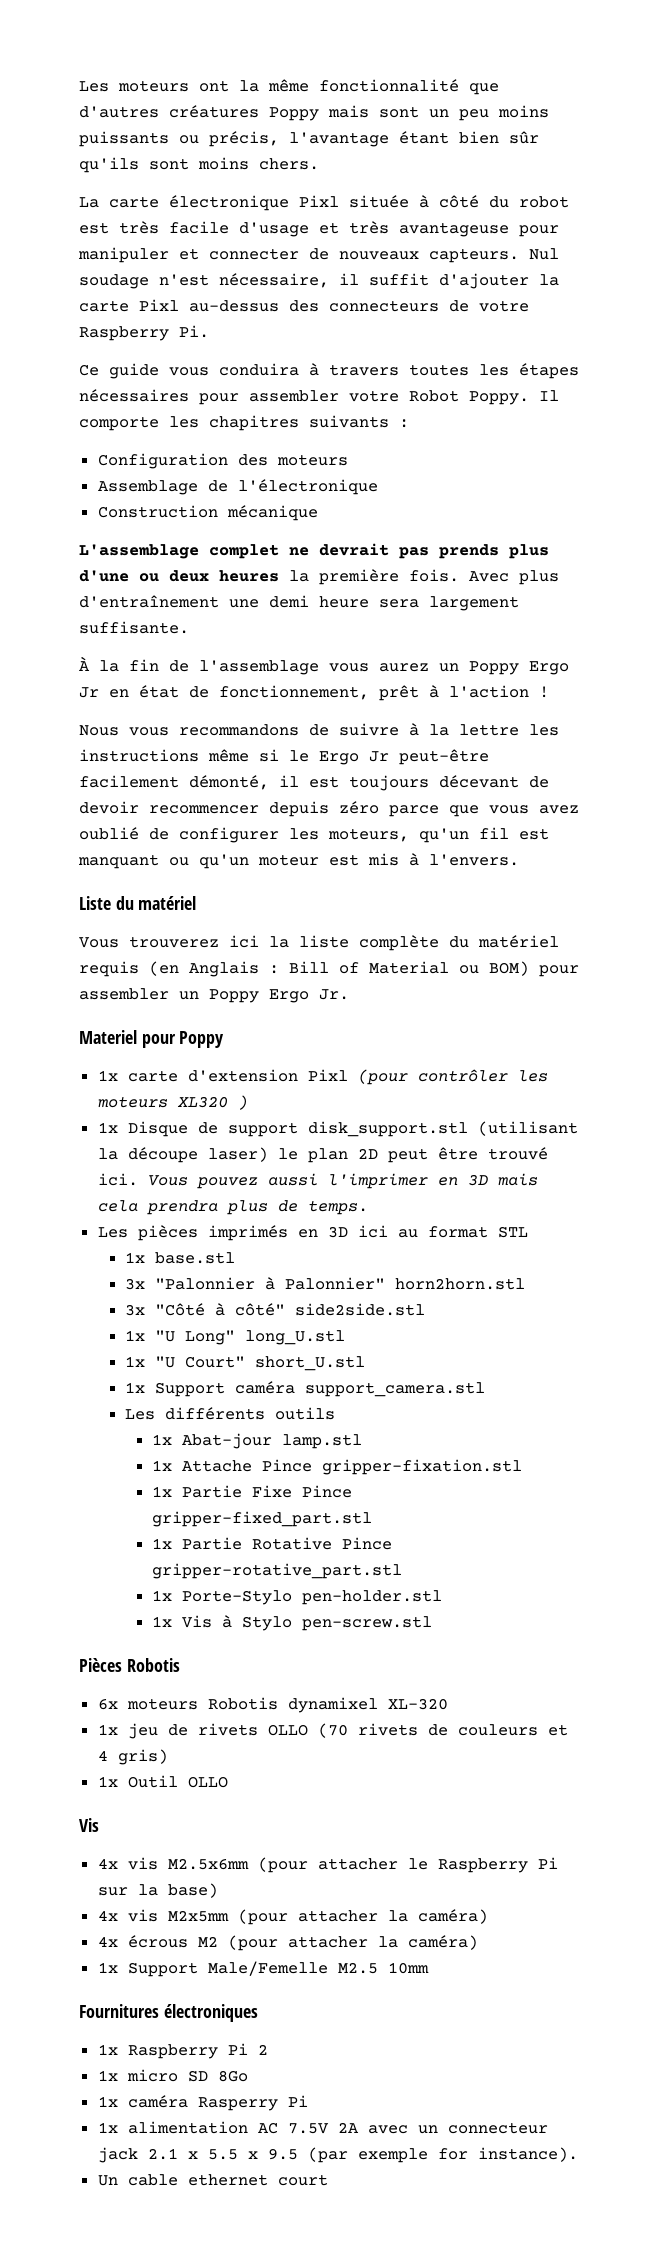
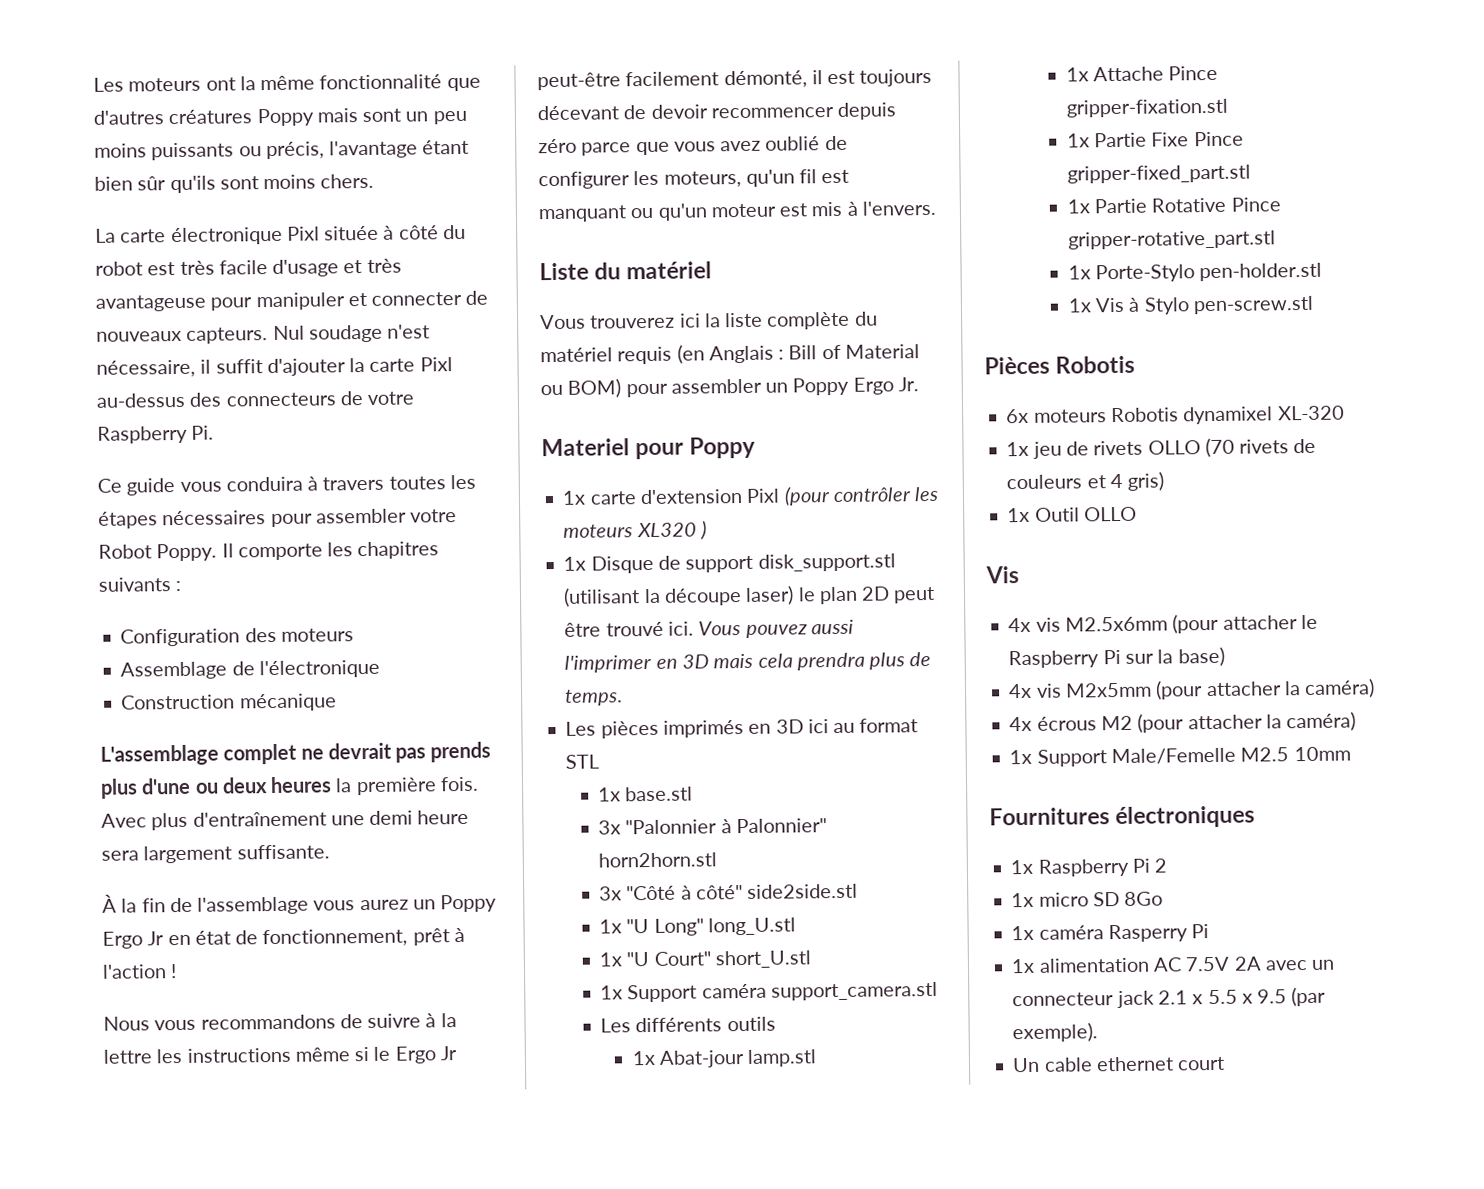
- 1x alimentation AC 7.5V 2A avec un connecteur jack 2.1 x 5.5 x 9.5 (par exemple for instance).
+ 1x alimentation AC 7.5V 2A avec un connecteur jack 2.1 x 5.5 x 9.5 (par exemple).

